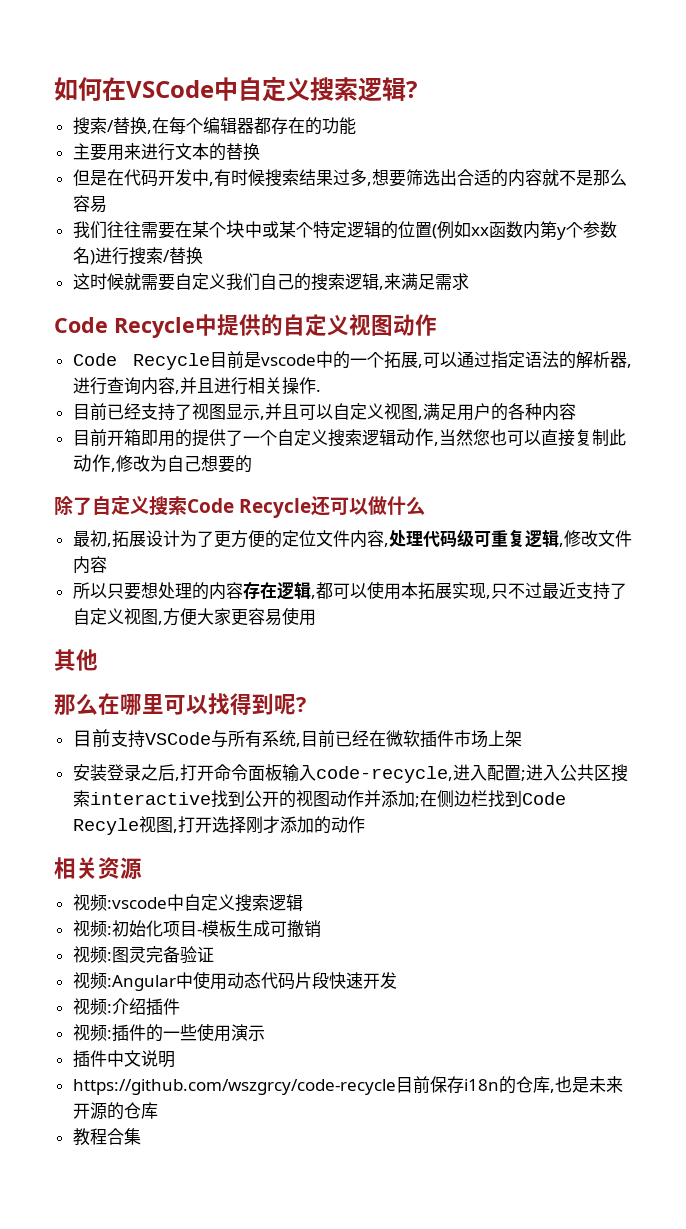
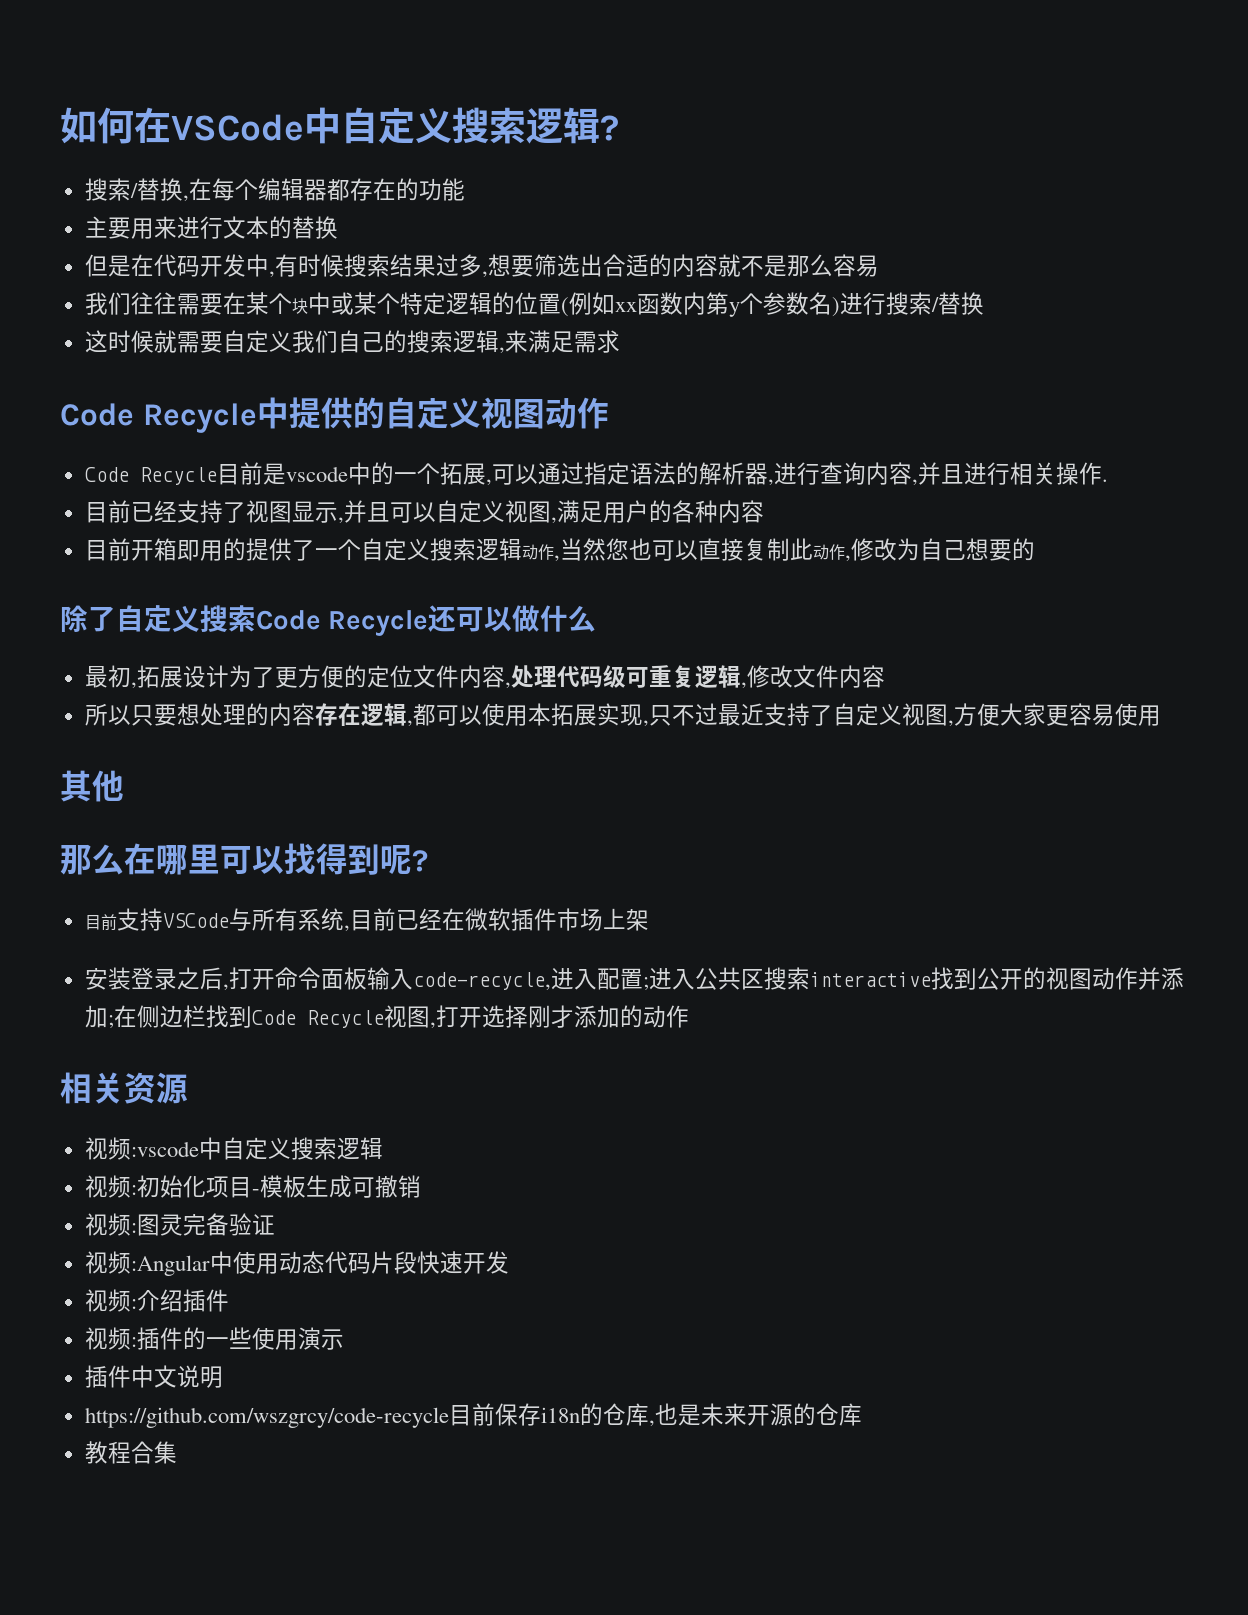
- 安装登录之后,打开命令面板输入code-recycle,进入配置;进入公共区搜索interactive找到公开的视图动作并添加;在侧边栏找到Code Recyle视图,打开选择刚才添加的动作
+ 安装登录之后,打开命令面板输入code-recycle,进入配置;进入公共区搜索interactive找到公开的视图动作并添加;在侧边栏找到Code Recycle视图,打开选择刚才添加的动作

